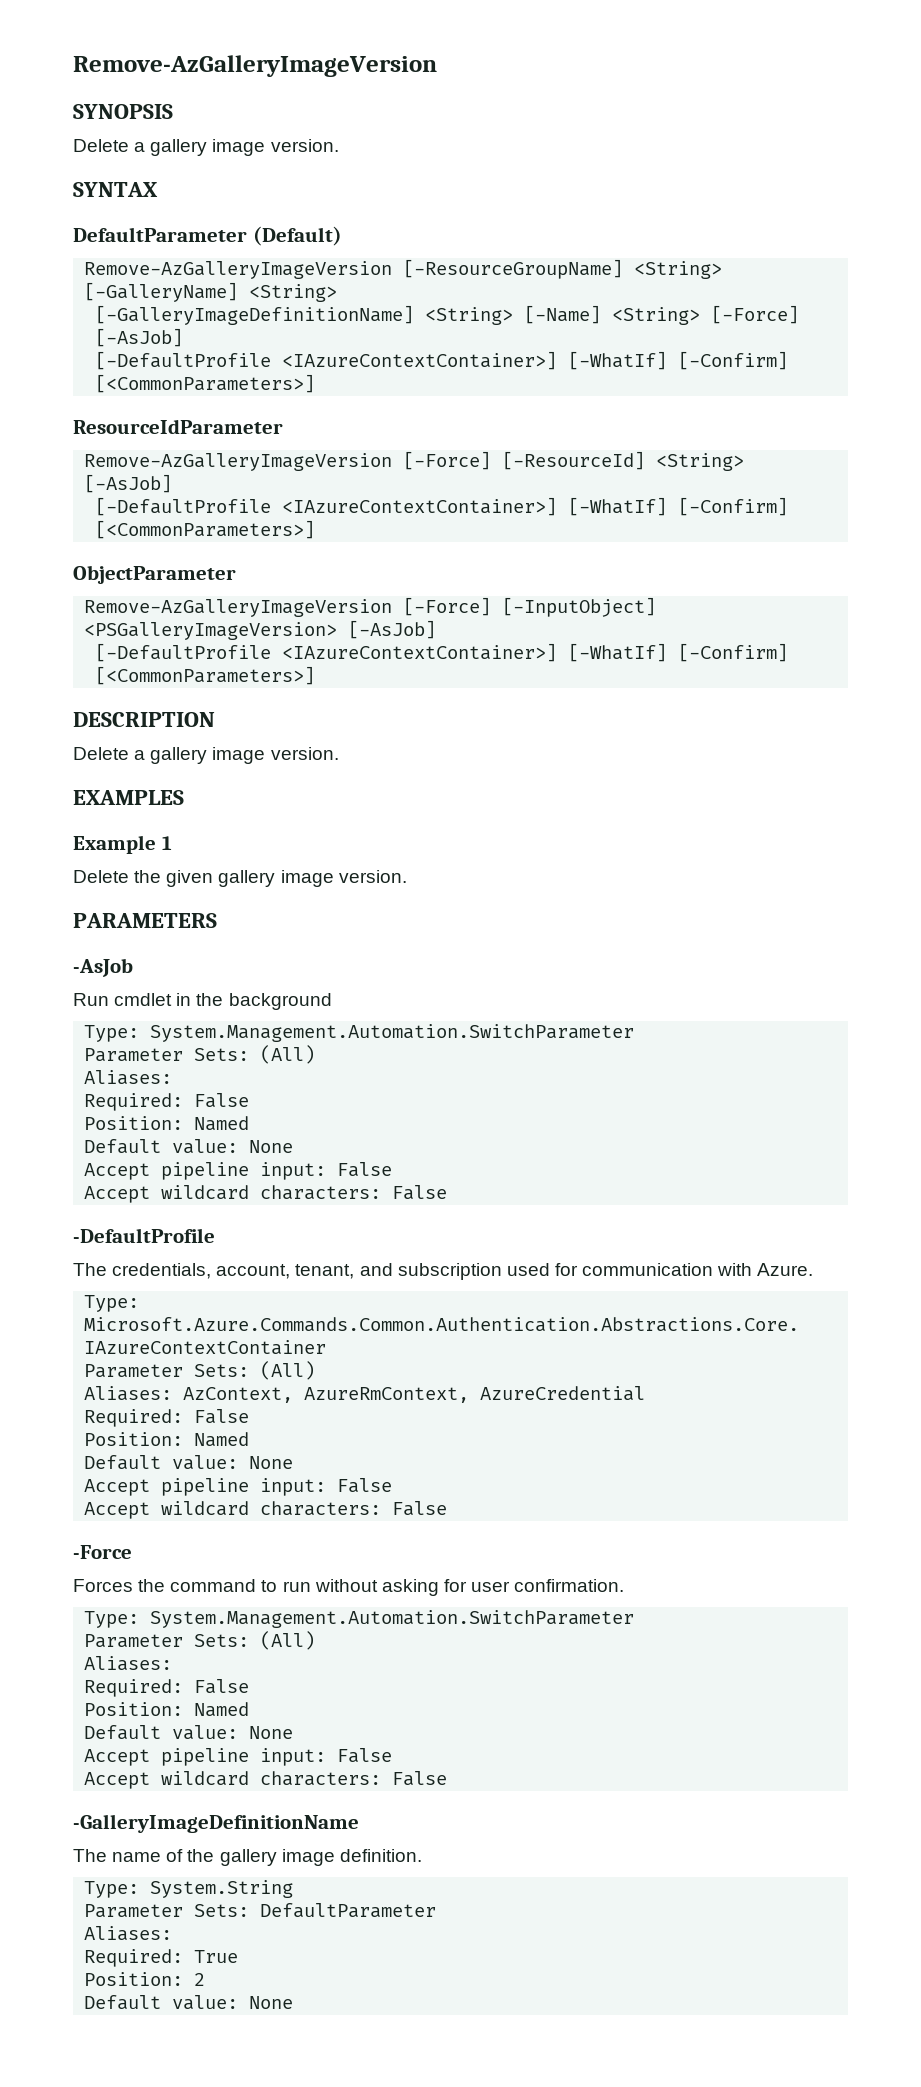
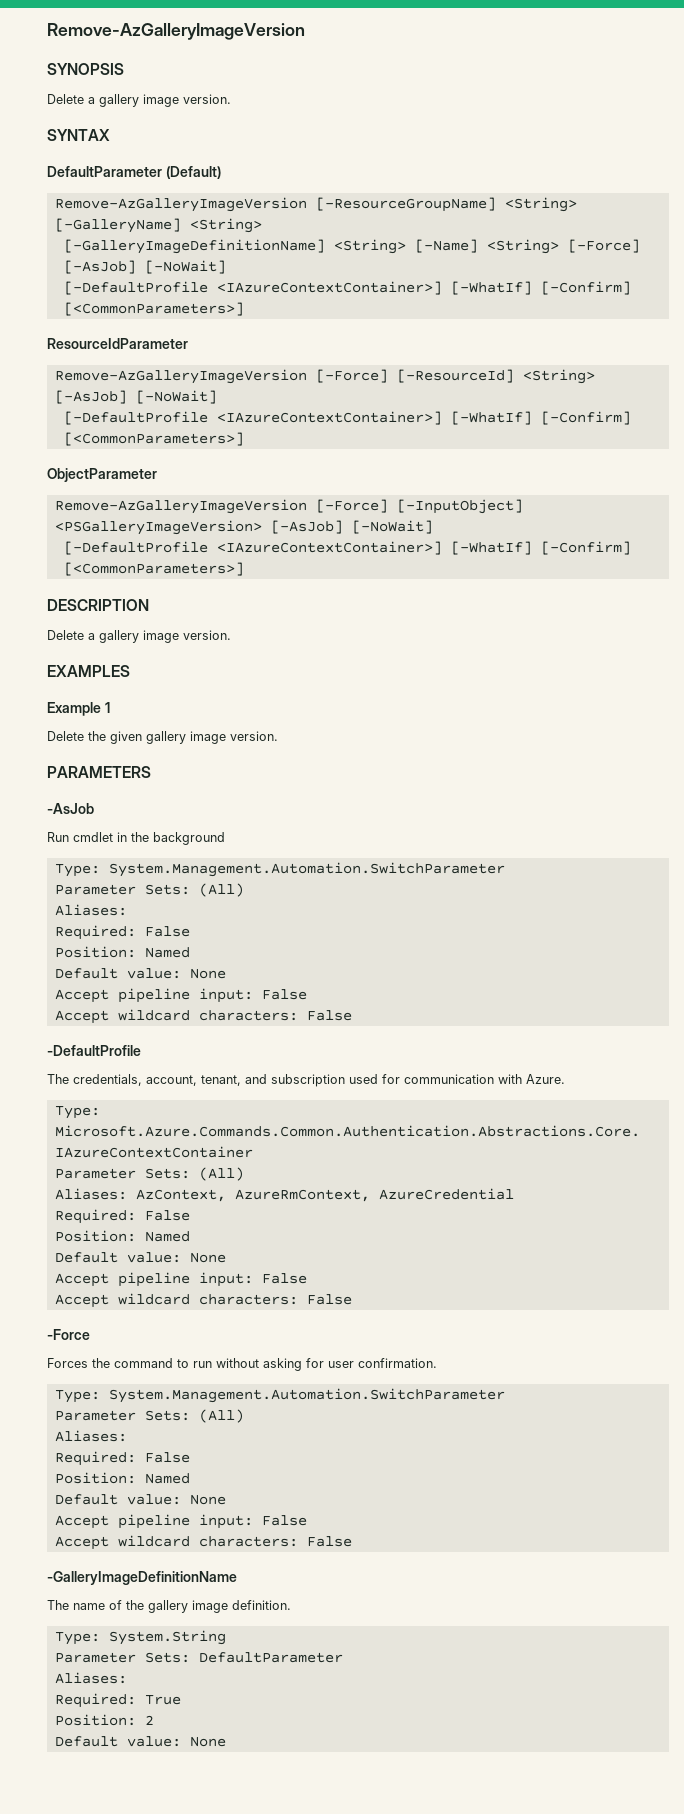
- [-GalleryImageDefinitionName] <String> [-Name] <String> [-Force] [-AsJob]
+ [-GalleryImageDefinitionName] <String> [-Name] <String> [-Force] [-AsJob] [-NoWait]
- Remove-AzGalleryImageVersion [-Force] [-ResourceId] <String> [-AsJob]
+ Remove-AzGalleryImageVersion [-Force] [-ResourceId] <String> [-AsJob] [-NoWait]
- Remove-AzGalleryImageVersion [-Force] [-InputObject] <PSGalleryImageVersion> [-AsJob]
+ Remove-AzGalleryImageVersion [-Force] [-InputObject] <PSGalleryImageVersion> [-AsJob] [-NoWait]

